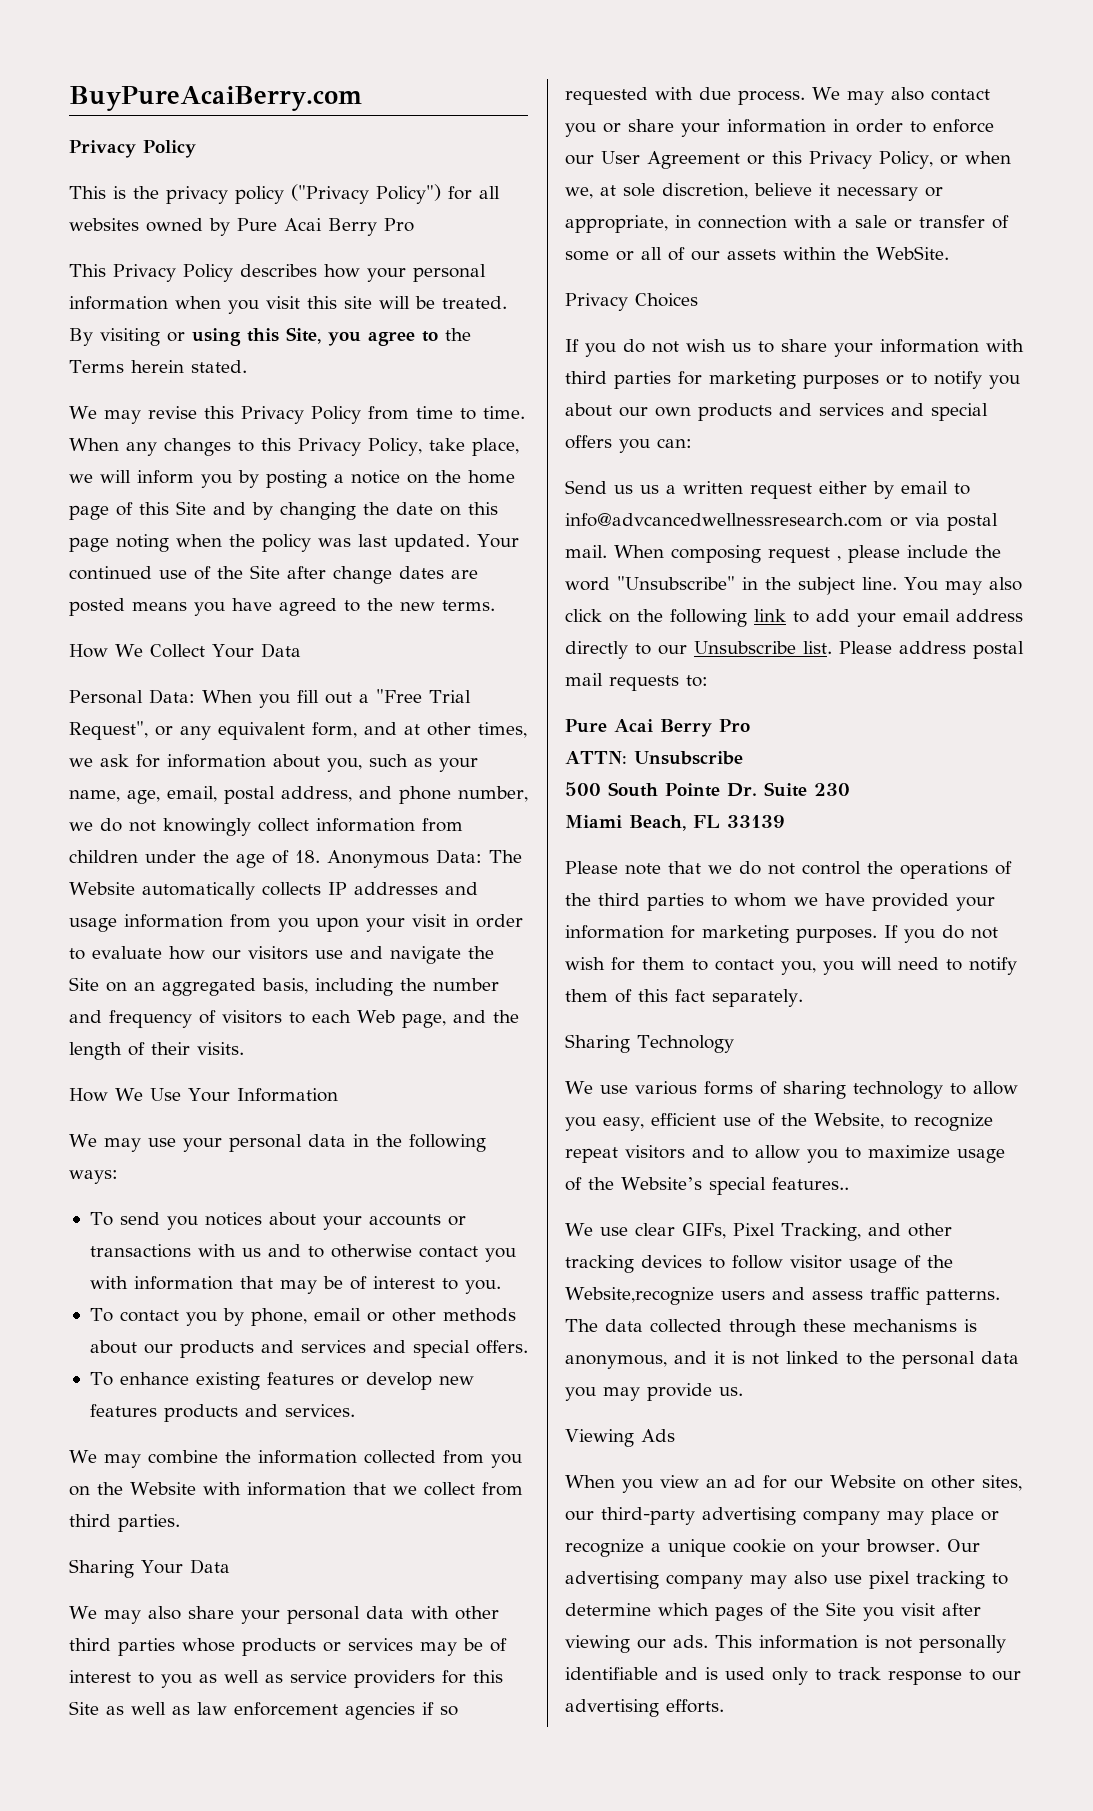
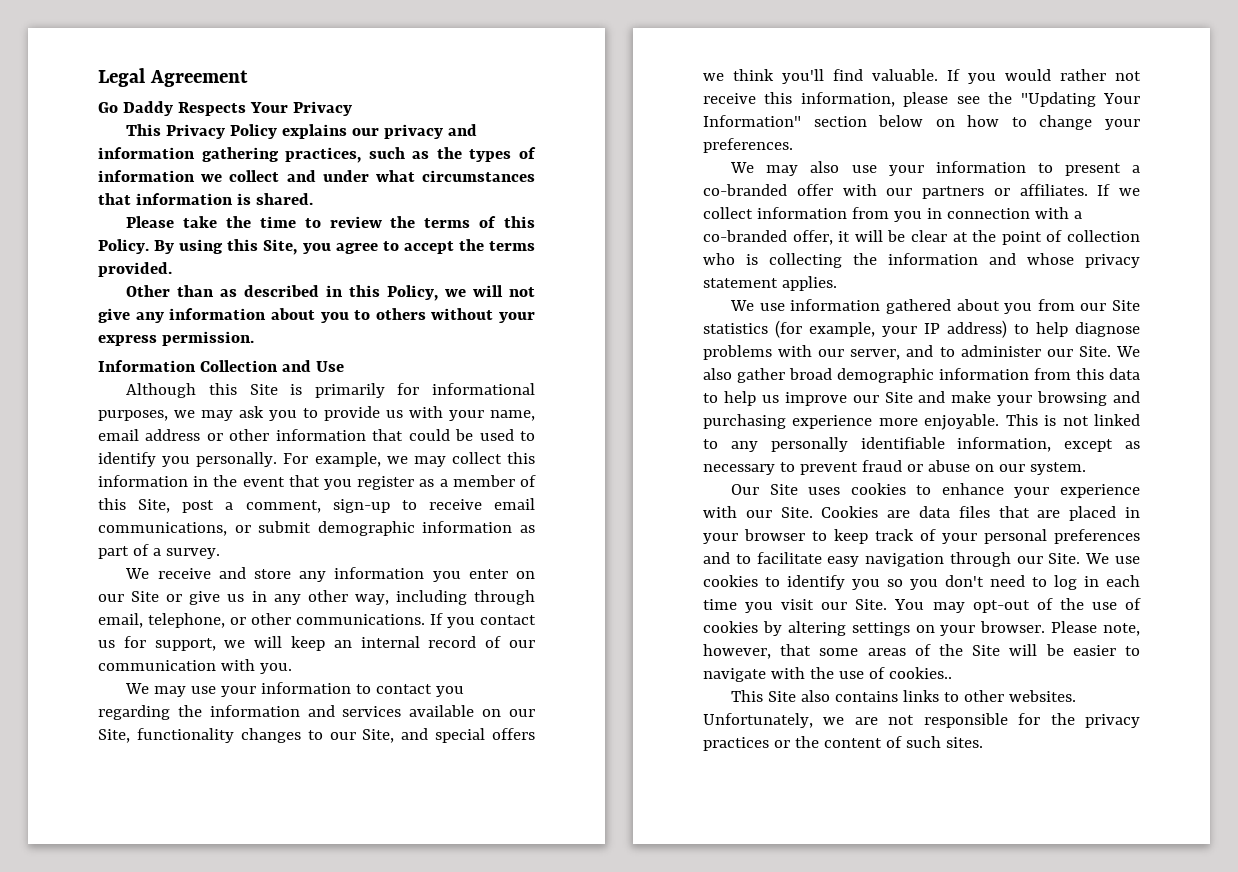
- BuyPureAcaiBerry.com
- Privacy Policy
- This is the privacy policy ("Privacy Policy") for all websites owned by Pure Acai Berry Pro
- This Privacy Policy describes how your personal information when you visit this site will be treated. By visiting or using this Site, you agree to the Terms herein stated.
- We may revise this Privacy Policy from time to time. When any changes to this Privacy Policy, take place, we will inform you by posting a notice on the home page of this Site and by changing the date on this page noting when the policy was last updated. Your continued use of the Site after change dates are posted means you have agreed to the new terms.
- How We Collect Your Data
- Personal Data: When you fill out a "Free Trial Request", or any equivalent form, and at other times, we ask for information about you, such as your name, age, email, postal address, and phone number, we do not knowingly collect information from children under the age of 18. Anonymous Data: The Website automatically collects IP addresses and usage information from you upon your visit in order to evaluate how our visitors use and navigate the Site on an aggregated basis, including the number and frequency of visitors to each Web page, and the length of their visits.
- How We Use Your Information
- We may use your personal data in the following ways:
- To send you notices about your accounts or transactions with us and to otherwise contact you with information that may be of interest to you.
- To contact you by phone, email or other methods about our products and services and special offers.
- To enhance existing features or develop new features products and services.
- We may combine the information collected from you on the Website with information that we collect from third parties.
- Sharing Your Data
- We may also share your personal data with other third parties whose products or services may be of interest to you as well as service providers for this Site as well as law enforcement agencies if so requested with due process. We may also contact you or share your information in order to enforce our User Agreement or this Privacy Policy, or when we, at sole discretion, believe it necessary or appropriate, in connection with a sale or transfer of some or all of our assets within the WebSite.
- Privacy Choices
- If you do not wish us to share your information with third parties for marketing purposes or to notify you about our own products and services and special offers you can:
- Send us us a written request either by email to info@advcancedwellnessresearch.com or via postal mail. When composing request , please include the word "Unsubscribe" in the subject line. You may also click on the following link to add your email address directly to our Unsubscribe list. Please address postal mail requests to:
- Pure Acai Berry Pro
- ATTN: Unsubscribe
- 500 South Pointe Dr. Suite 230
- Miami Beach, FL 33139
- Please note that we do not control the operations of the third parties to whom we have provided your information for marketing purposes. If you do not wish for them to contact you, you will need to notify them of this fact separately.
- Sharing Technology
- We use various forms of sharing technology to allow you easy, efficient use of the Website, to recognize repeat visitors and to allow you to maximize usage of the Website’s special features..
- We use clear GIFs, Pixel Tracking, and other tracking devices to follow visitor usage of the Website,recognize users and assess traffic patterns. The data collected through these mechanisms is anonymous, and it is not linked to the personal data you may provide us.
- Viewing Ads
- When you view an ad for our Website on other sites, our third-party advertising company may place or recognize a unique cookie on your browser. Our advertising company may also use pixel tracking to determine which pages of the Site you visit after viewing our ads. This information is not personally identifiable and is used only to track response to our advertising efforts.
+ Legal Agreement
+ Go Daddy Respects Your Privacy
+ This Privacy Policy explains our privacy and information gathering practices, such as the types of information we collect and under what circumstances that information is shared.
+ Please take the time to review the terms of this Policy. By using this Site, you agree to accept the terms provided.
+ Other than as described in this Policy, we will not give any information about you to others without your express permission.
+ Information Collection and Use
+ Although this Site is primarily for informational purposes, we may ask you to provide us with your name, email address or other information that could be used to identify you personally. For example, we may collect this information in the event that you register as a member of this Site, post a comment, sign-up to receive email communications, or submit demographic information as part of a survey.
+ We receive and store any information you enter on our Site or give us in any other way, including through email, telephone, or other communications. If you contact us for support, we will keep an internal record of our communication with you.
+ We may use your information to contact you regarding the information and services available on our Site, functionality changes to our Site, and special offers we think you'll find valuable. If you would rather not receive this information, please see the "Updating Your Information" section below on how to change your preferences.
+ We may also use your information to present a co-branded offer with our partners or affiliates. If we collect information from you in connection with a co-branded offer, it will be clear at the point of collection who is collecting the information and whose privacy statement applies.
+ We use information gathered about you from our Site statistics (for example, your IP address) to help diagnose problems with our server, and to administer our Site. We also gather broad demographic information from this data to help us improve our Site and make your browsing and purchasing experience more enjoyable. This is not linked to any personally identifiable information, except as necessary to prevent fraud or abuse on our system.
+ Our Site uses cookies to enhance your experience with our Site. Cookies are data files that are placed in your browser to keep track of your personal preferences and to facilitate easy navigation through our Site. We use cookies to identify you so you don't need to log in each time you visit our Site. You may opt-out of the use of cookies by altering settings on your browser. Please note, however, that some areas of the Site will be easier to navigate with the use of cookies..
+ This Site also contains links to other websites. Unfortunately, we are not responsible for the privacy practices or the content of such sites.

